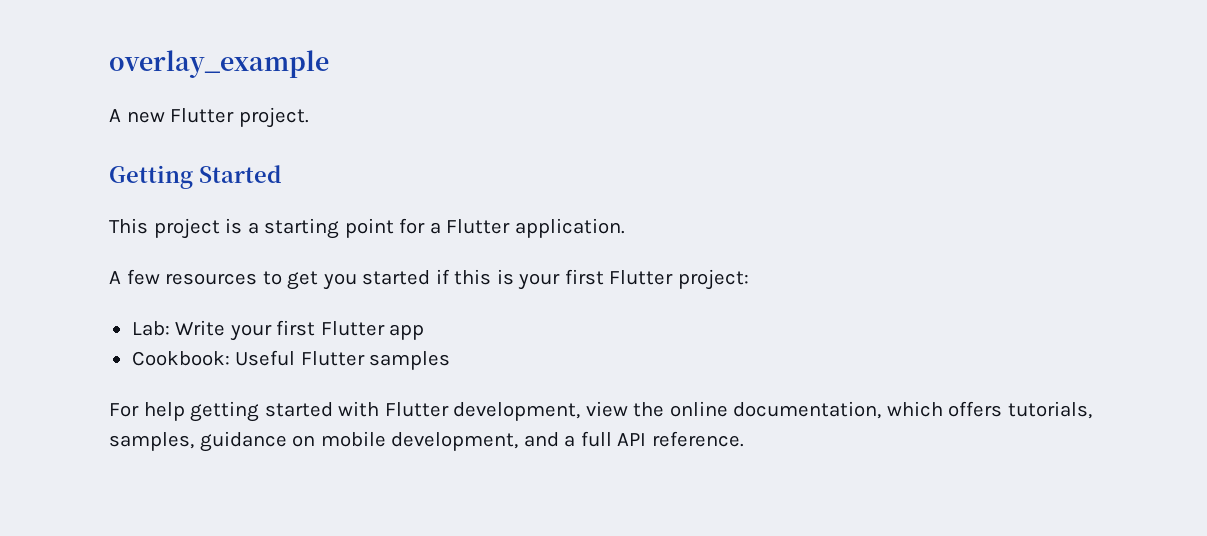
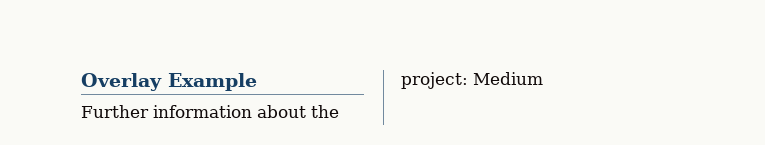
- overlay_example
- A new Flutter project.
- Getting Started
- This project is a starting point for a Flutter application.
- A few resources to get you started if this is your first Flutter project:
- Lab: Write your first Flutter app
- Cookbook: Useful Flutter samples
- For help getting started with Flutter development, view the online documentation, which offers tutorials, samples, guidance on mobile development, and a full API reference.
+ Overlay Example
+ Further information about the project: Medium

